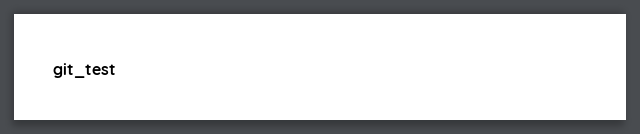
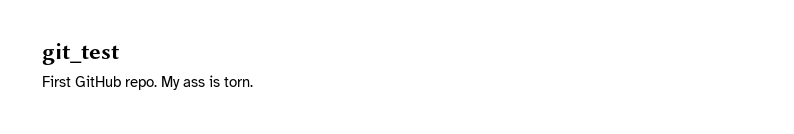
+ First GitHub repo. My ass is torn.

